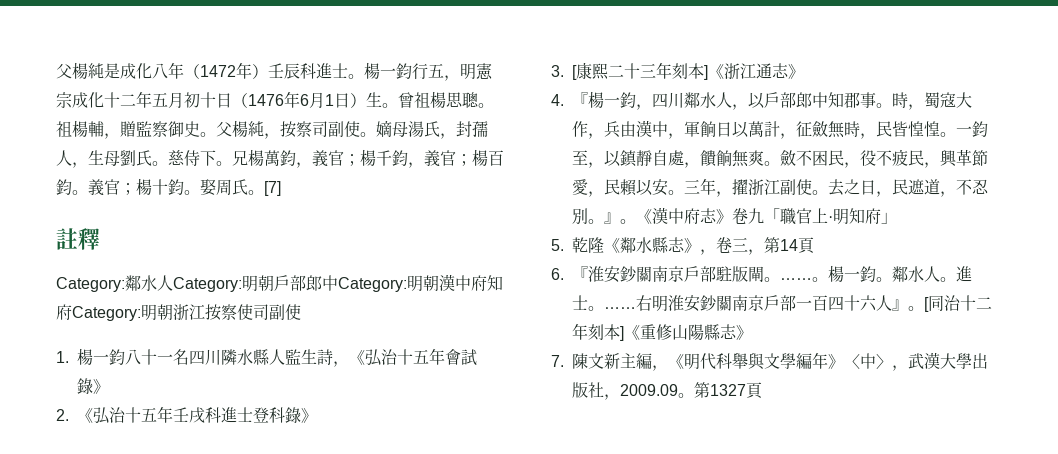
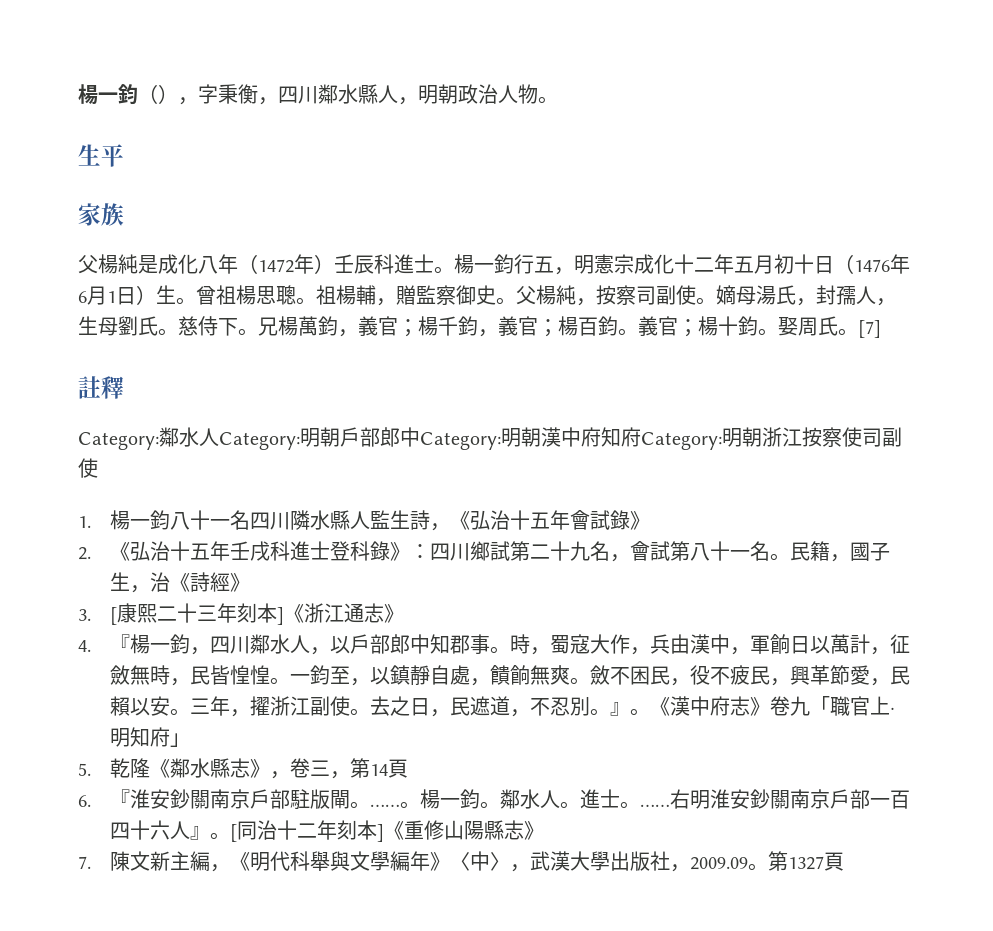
+ 楊一鈞（），字秉衡，四川鄰水縣人，明朝政治人物。
+ 生平
+ 家族
- 2.《弘治十五年壬戌科進士登科錄》
+ 2.《弘治十五年壬戌科進士登科錄》：四川鄉試第二十九名，會試第八十一名。民籍，國子生，治《詩經》

